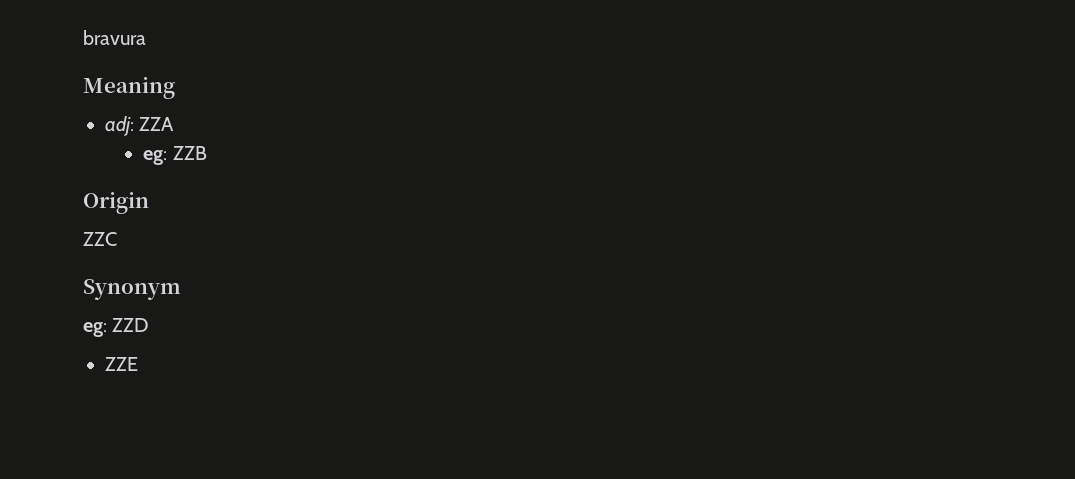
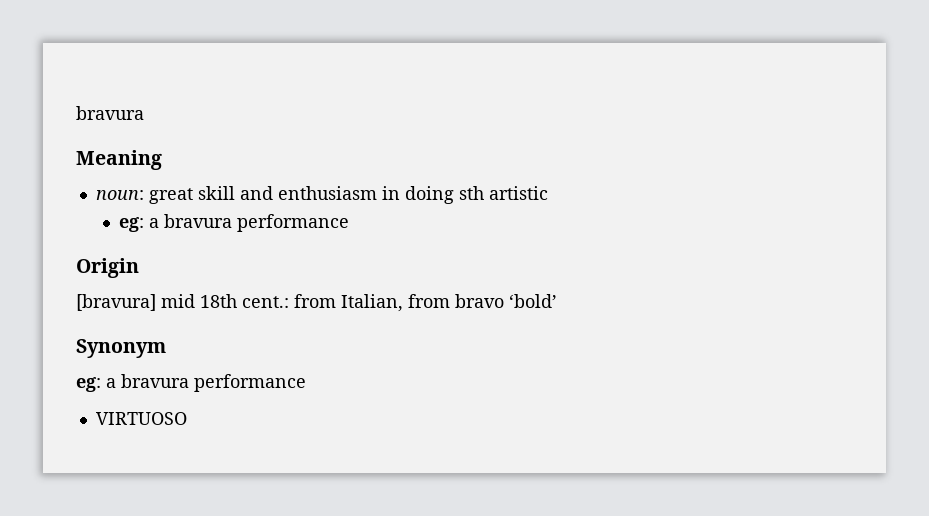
- adj: ZZA
- eg: ZZB
+ noun: great skill and enthusiasm in doing sth artistic
+ eg: a bravura performance
  Origin
- ZZC
+ [bravura] mid 18th cent.: from Italian, from bravo ‘bold’
  Synonym
- eg: ZZD
- ZZE
+ eg: a bravura performance
+ VIRTUOSO

